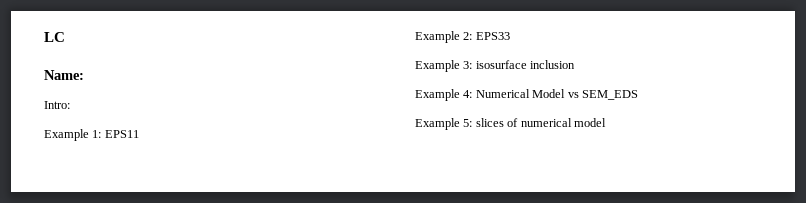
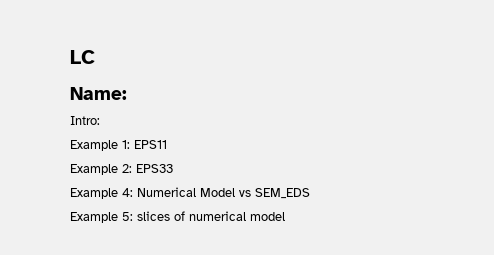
- Example 3: isosurface inclusion

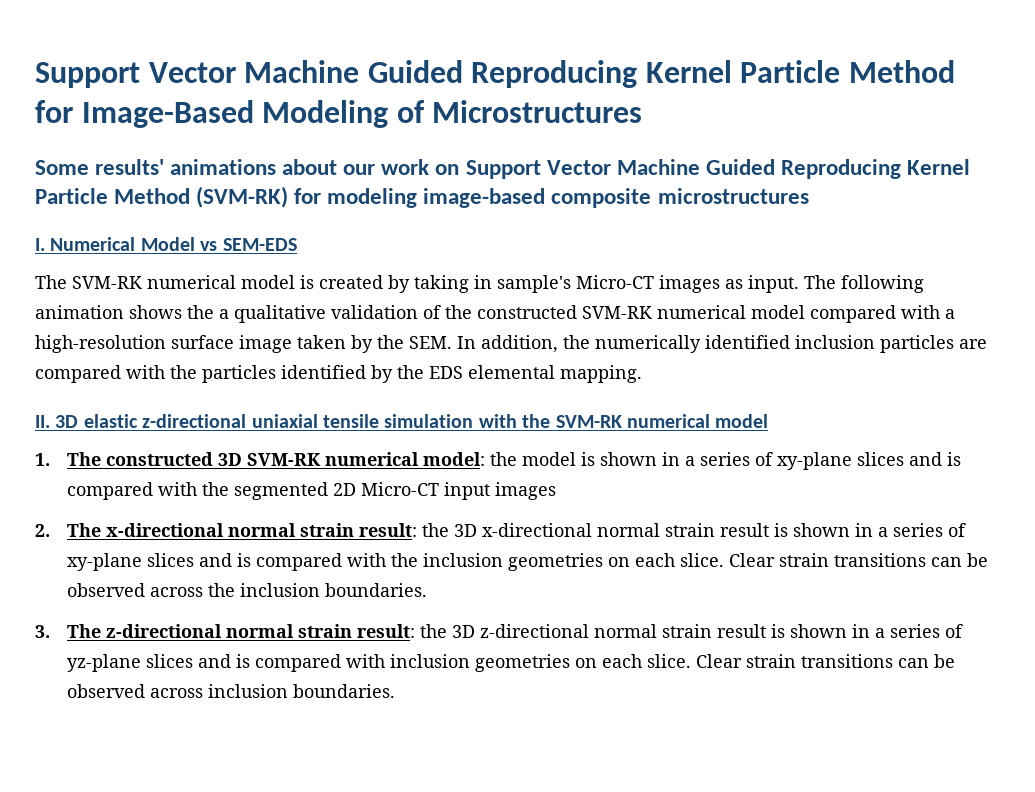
- LC
- Name:
- Intro:
- Example 1: EPS11
- Example 2: EPS33
- Example 4: Numerical Model vs SEM_EDS
- Example 5: slices of numerical model
+ Support Vector Machine Guided Reproducing Kernel Particle Method for Image-Based Modeling of Microstructures
+ Some results' animations about our work on Support Vector Machine Guided Reproducing Kernel Particle Method (SVM-RK) for modeling image-based composite microstructures
+ I. Numerical Model vs SEM-EDS
+ The SVM-RK numerical model is created by taking in sample's Micro-CT images as input. The following animation shows the a qualitative validation of the constructed SVM-RK numerical model compared with a high-resolution surface image taken by the SEM. In addition, the numerically identified inclusion particles are compared with the particles identified by the EDS elemental mapping.
+ II. 3D elastic z-directional uniaxial tensile simulation with the SVM-RK numerical model
+ 1. The constructed 3D SVM-RK numerical model: the model is shown in a series of xy-plane slices and is compared with the segmented 2D Micro-CT input images
+ 2. The x-directional normal strain result: the 3D x-directional normal strain result is shown in a series of xy-plane slices and is compared with the inclusion geometries on each slice. Clear strain transitions can be observed across the inclusion boundaries.
+ 3. The z-directional normal strain result: the 3D z-directional normal strain result is shown in a series of yz-plane slices and is compared with inclusion geometries on each slice. Clear strain transitions can be observed across inclusion boundaries.

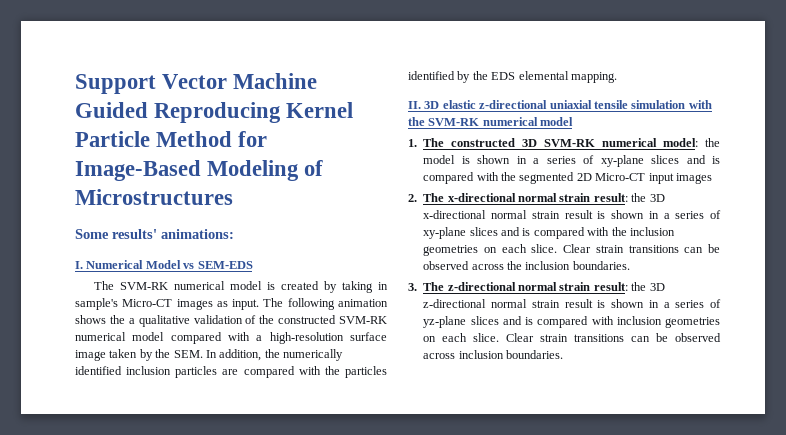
- Some results' animations about our work on Support Vector Machine Guided Reproducing Kernel Particle Method (SVM-RK) for modeling image-based composite microstructures
+ Some results' animations:

